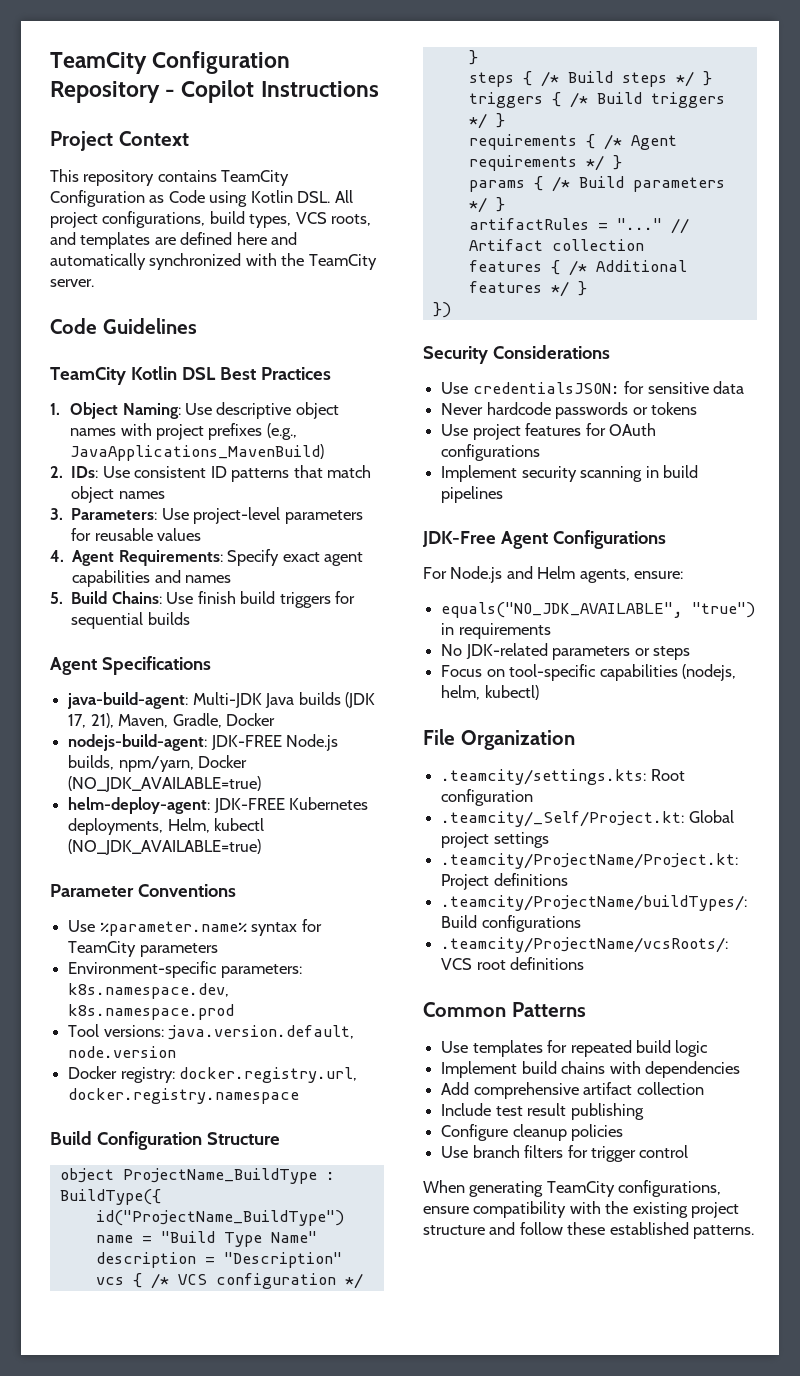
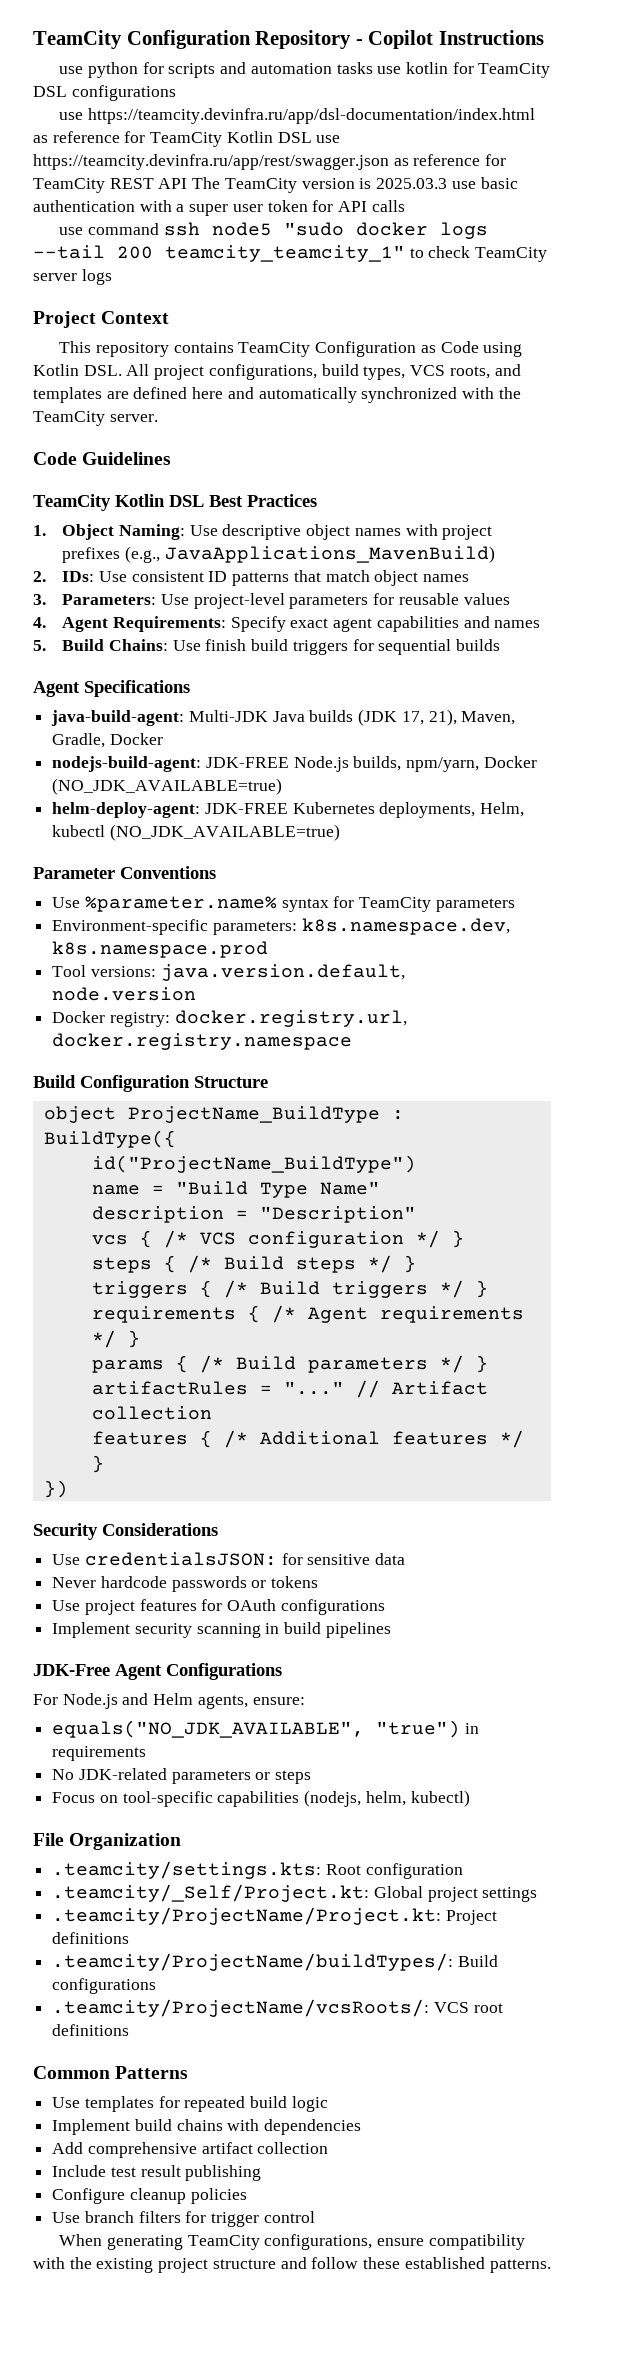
+ use python for scripts and automation tasks use kotlin for TeamCity DSL configurations
+ use https://teamcity.devinfra.ru/app/dsl-documentation/index.html as reference for TeamCity Kotlin DSL use https://teamcity.devinfra.ru/app/rest/swagger.json as reference for TeamCity REST API The TeamCity version is 2025.03.3 use basic authentication with a super user token for API calls
+ use command ssh node5 "sudo docker logs --tail 200 teamcity_teamcity_1" to check TeamCity server logs

